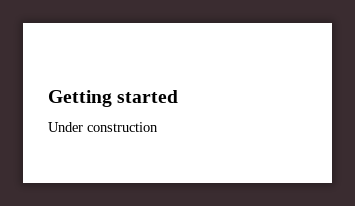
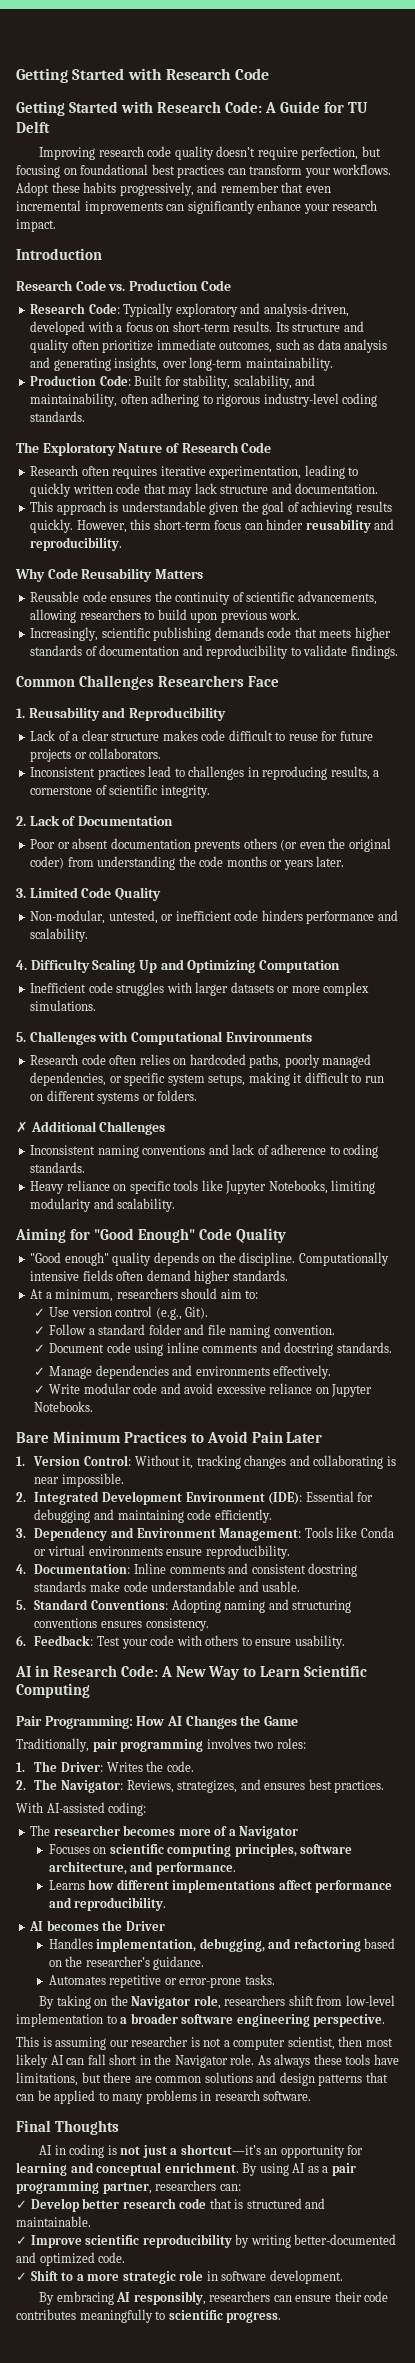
- Getting started
- Under construction
+ Getting Started with Research Code
+ Getting Started with Research Code: A Guide for TU Delft
+ Improving research code quality doesn’t require perfection, but focusing on foundational best practices can transform your workflows. Adopt these habits progressively, and remember that even incremental improvements can significantly enhance your research impact.
+ Introduction
+ Research Code vs. Production Code
+ Research Code: Typically exploratory and analysis-driven, developed with a focus on short-term results. Its structure and quality often prioritize immediate outcomes, such as data analysis and generating insights, over long-term maintainability.
+ Production Code: Built for stability, scalability, and maintainability, often adhering to rigorous industry-level coding standards.
+ The Exploratory Nature of Research Code
+ Research often requires iterative experimentation, leading to quickly written code that may lack structure and documentation.
+ This approach is understandable given the goal of achieving results quickly. However, this short-term focus can hinder reusability and reproducibility.
+ Why Code Reusability Matters
+ Reusable code ensures the continuity of scientific advancements, allowing researchers to build upon previous work.
+ Increasingly, scientific publishing demands code that meets higher standards of documentation and reproducibility to validate findings.
+ Common Challenges Researchers Face
+ 1. Reusability and Reproducibility
+ Lack of a clear structure makes code difficult to reuse for future projects or collaborators.
+ Inconsistent practices lead to challenges in reproducing results, a cornerstone of scientific integrity.
+ 2. Lack of Documentation
+ Poor or absent documentation prevents others (or even the original coder) from understanding the code months or years later.
+ 3. Limited Code Quality
+ Non-modular, untested, or inefficient code hinders performance and scalability.
+ 4. Difficulty Scaling Up and Optimizing Computation
+ Inefficient code struggles with larger datasets or more complex simulations.
+ 5. Challenges with Computational Environments
+ Research code often relies on hardcoded paths, poorly managed dependencies, or specific system setups, making it difficult to run on different systems or folders.
+ ✗ Additional Challenges
+ Inconsistent naming conventions and lack of adherence to coding standards.
+ Heavy reliance on specific tools like Jupyter Notebooks, limiting modularity and scalability.
+ Aiming for "Good Enough" Code Quality
+ "Good enough" quality depends on the discipline. Computationally intensive fields often demand higher standards.
+ At a minimum, researchers should aim to:
+ ✓ Use version control (e.g., Git).
+ ✓ Follow a standard folder and file naming convention.
+ ✓ Document code using inline comments and docstring standards.
+ ✓ Manage dependencies and environments effectively.
+ ✓ Write modular code and avoid excessive reliance on Jupyter Notebooks.
+ Bare Minimum Practices to Avoid Pain Later
+ 1. Version Control: Without it, tracking changes and collaborating is near impossible.
+ 2. Integrated Development Environment (IDE): Essential for debugging and maintaining code efficiently.
+ 3. Dependency and Environment Management: Tools like Conda or virtual environments ensure reproducibility.
+ 4. Documentation: Inline comments and consistent docstring standards make code understandable and usable.
+ 5. Standard Conventions: Adopting naming and structuring conventions ensures consistency.
+ 6. Feedback: Test your code with others to ensure usability.
+ AI in Research Code: A New Way to Learn Scientific Computing
+ Pair Programming: How AI Changes the Game
+ Traditionally, pair programming involves two roles:
+ 1. The Driver: Writes the code.
+ 2. The Navigator: Reviews, strategizes, and ensures best practices.
+ With AI-assisted coding:
+ The researcher becomes more of a Navigator
+ Focuses on scientific computing principles, software architecture, and performance.
+ Learns how different implementations affect performance and reproducibility.
+ AI becomes the Driver
+ Handles implementation, debugging, and refactoring based on the researcher’s guidance.
+ Automates repetitive or error-prone tasks.
+ By taking on the Navigator role, researchers shift from low-level implementation to a broader software engineering perspective.
+ This is assuming our researcher is not a computer scientist, then most likely AI can fall short in the Navigator role. As always these tools have limitations, but there are common solutions and design patterns that can be applied to many problems in research software.
+ Final Thoughts
+ AI in coding is not just a shortcut—it’s an opportunity for learning and conceptual enrichment. By using AI as a pair programming partner, researchers can:
+ ✓ Develop better research code that is structured and maintainable.
+ ✓ Improve scientific reproducibility by writing better-documented and optimized code.
+ ✓ Shift to a more strategic role in software development.
+ By embracing AI responsibly, researchers can ensure their code contributes meaningfully to scientific progress.

